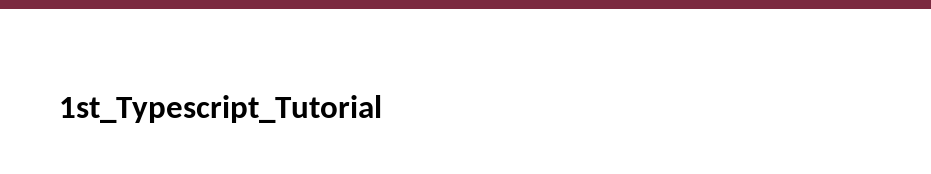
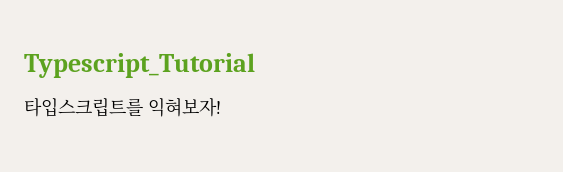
- 1st_Typescript_Tutorial
+ Typescript_Tutorial
+ 타입스크립트를 익혀보자!

